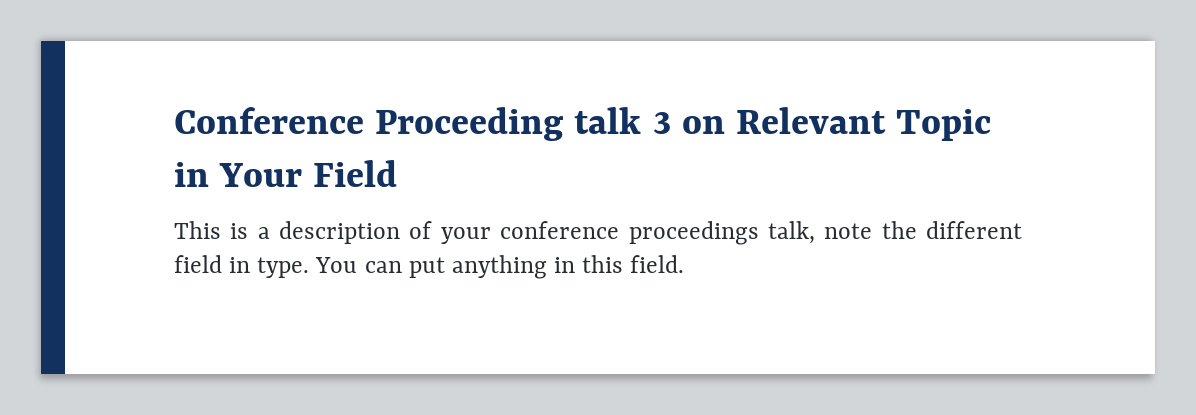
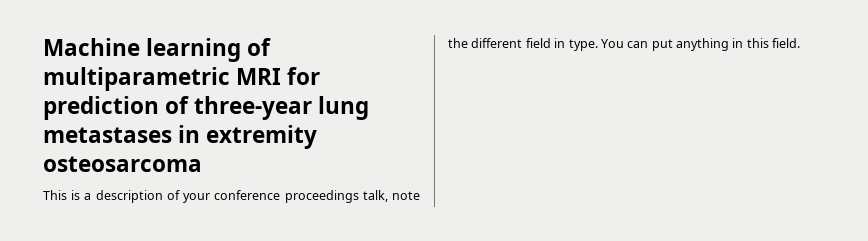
- Conference Proceeding talk 3 on Relevant Topic in Your Field
+ Machine learning of multiparametric MRI for prediction of three-year lung metastases in extremity osteosarcoma

